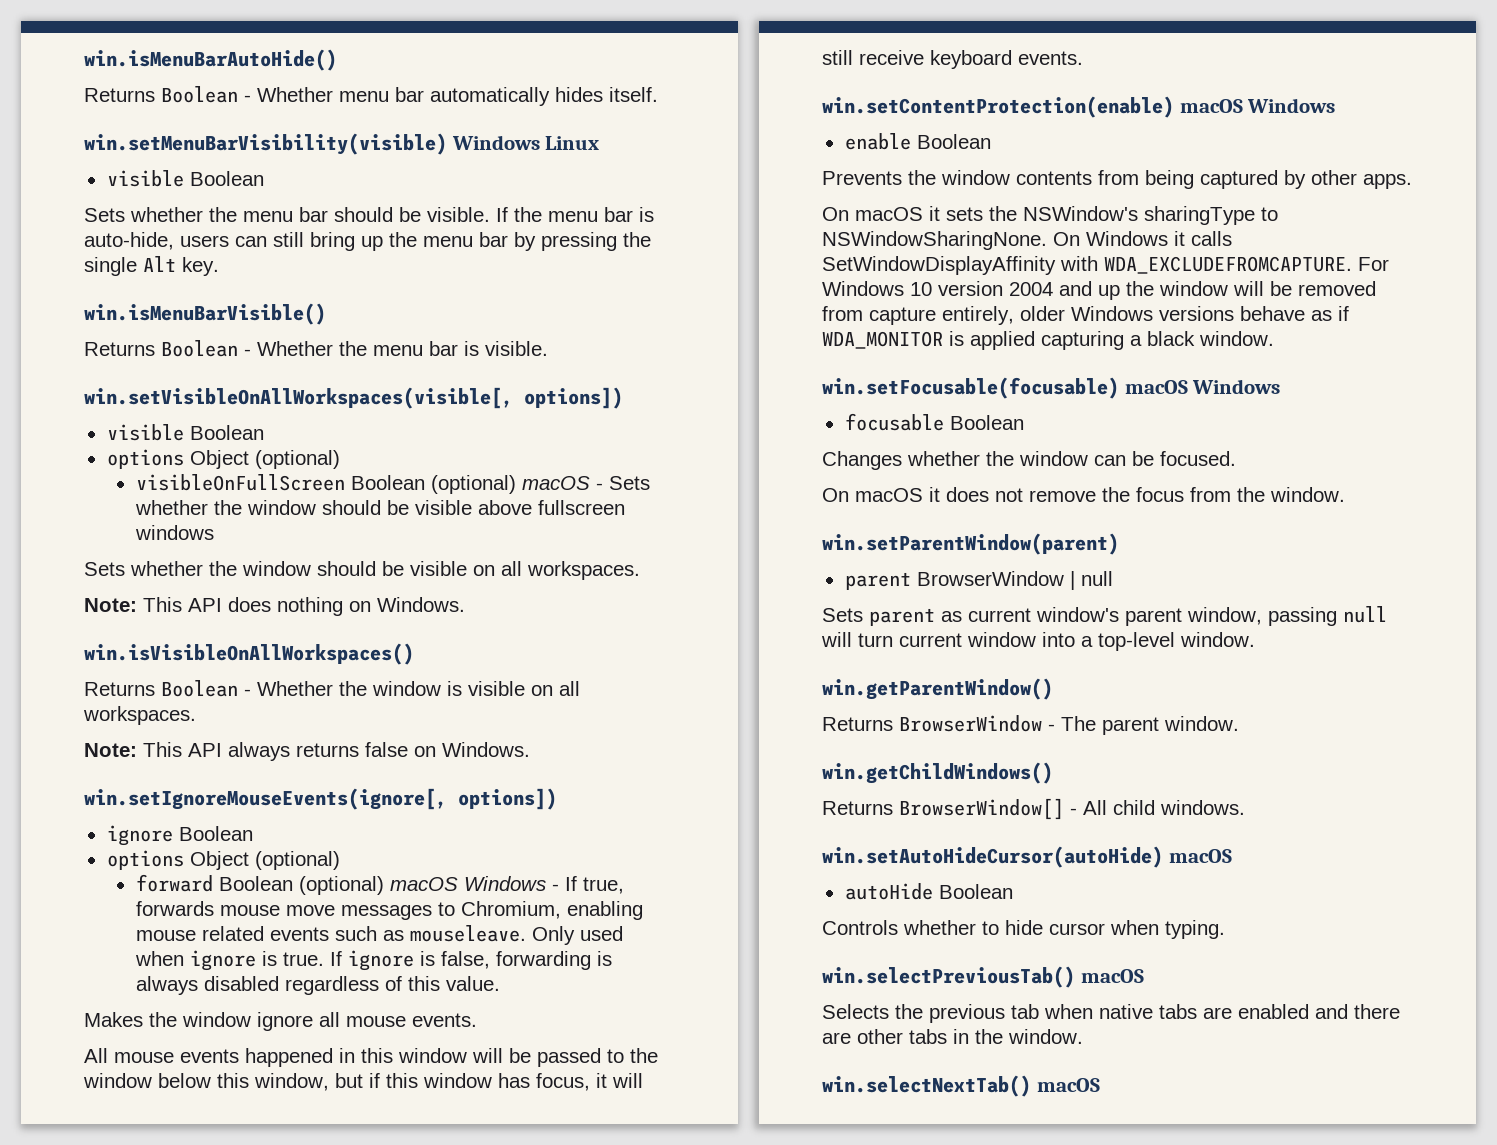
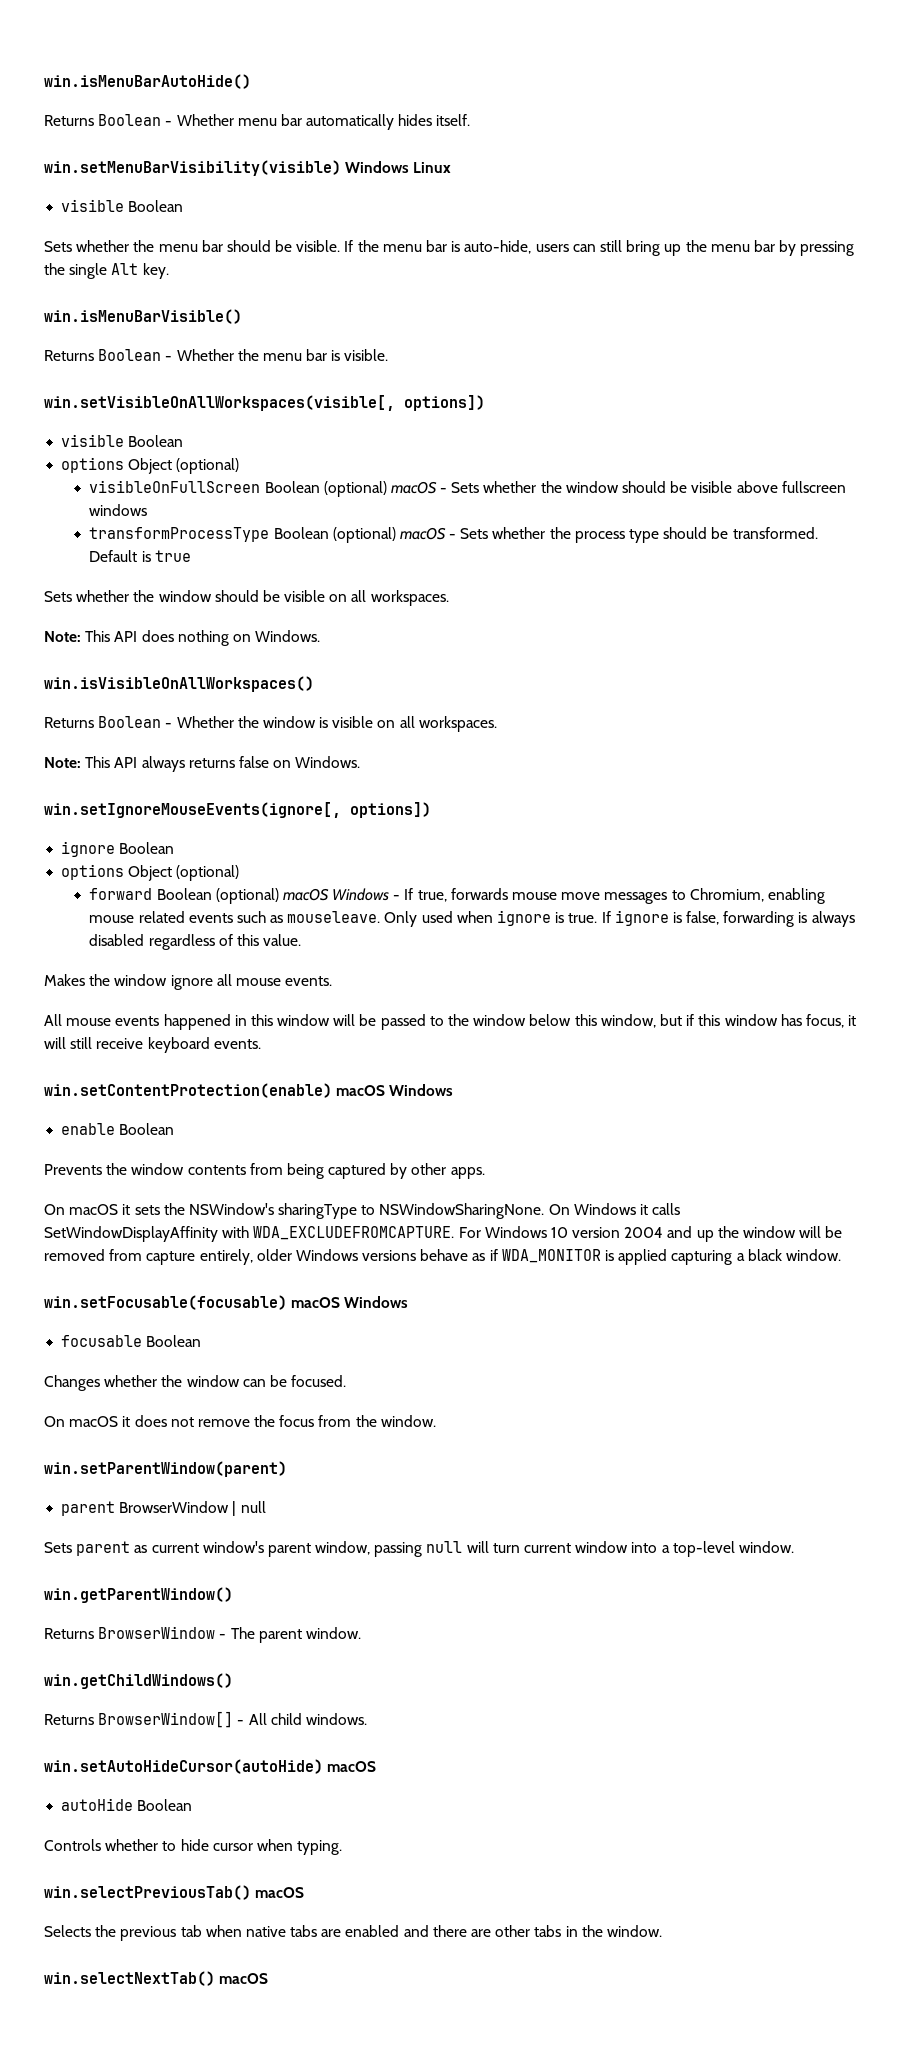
+ transformProcessType Boolean (optional) macOS - Sets whether the process type should be transformed. Default is true

